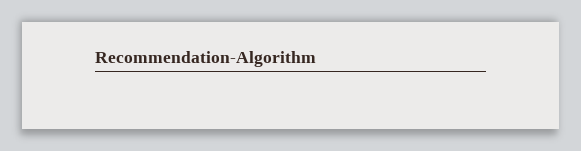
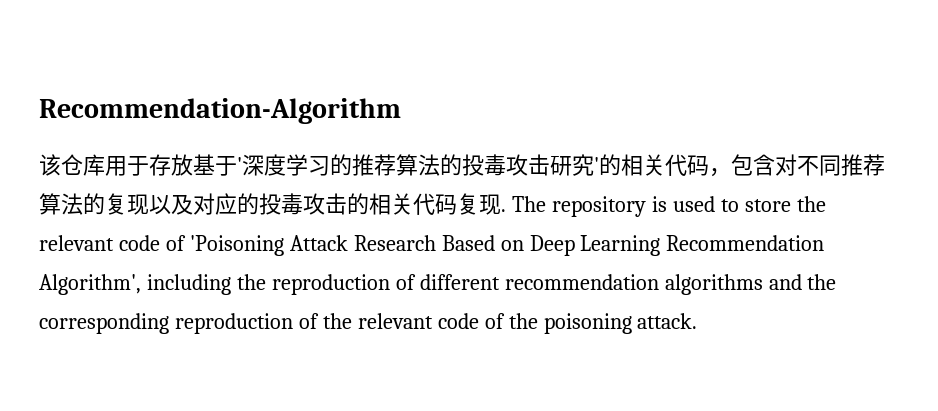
+ 该仓库用于存放基于'深度学习的推荐算法的投毒攻击研究'的相关代码，包含对不同推荐算法的复现以及对应的投毒攻击的相关代码复现. The repository is used to store the relevant code of 'Poisoning Attack Research Based on Deep Learning Recommendation Algorithm', including the reproduction of different recommendation algorithms and the corresponding reproduction of the relevant code of the poisoning attack.

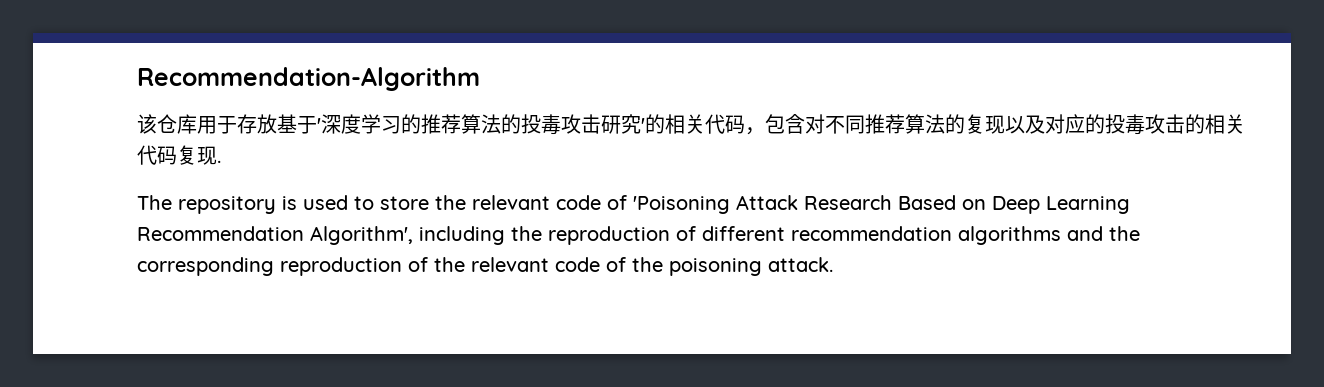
- 该仓库用于存放基于'深度学习的推荐算法的投毒攻击研究'的相关代码，包含对不同推荐算法的复现以及对应的投毒攻击的相关代码复现. The repository is used to store the relevant code of 'Poisoning Attack Research Based on Deep Learning Recommendation Algorithm', including the reproduction of different recommendation algorithms and the corresponding reproduction of the relevant code of the poisoning attack.
+ 该仓库用于存放基于'深度学习的推荐算法的投毒攻击研究'的相关代码，包含对不同推荐算法的复现以及对应的投毒攻击的相关代码复现.
+ The repository is used to store the relevant code of 'Poisoning Attack Research Based on Deep Learning Recommendation Algorithm', including the reproduction of different recommendation algorithms and the corresponding reproduction of the relevant code of the poisoning attack.

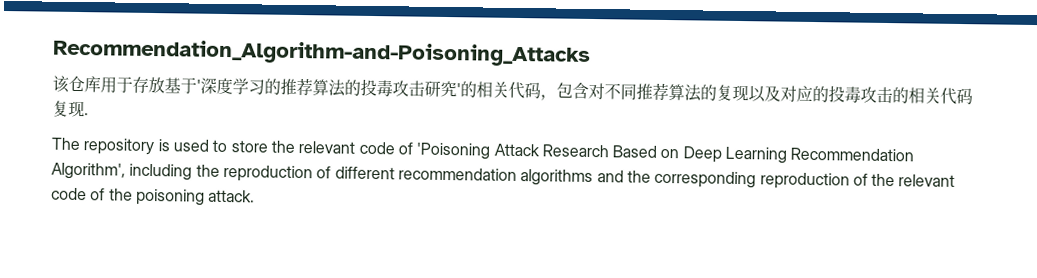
- Recommendation-Algorithm
+ Recommendation_Algorithm-and-Poisoning_Attacks

